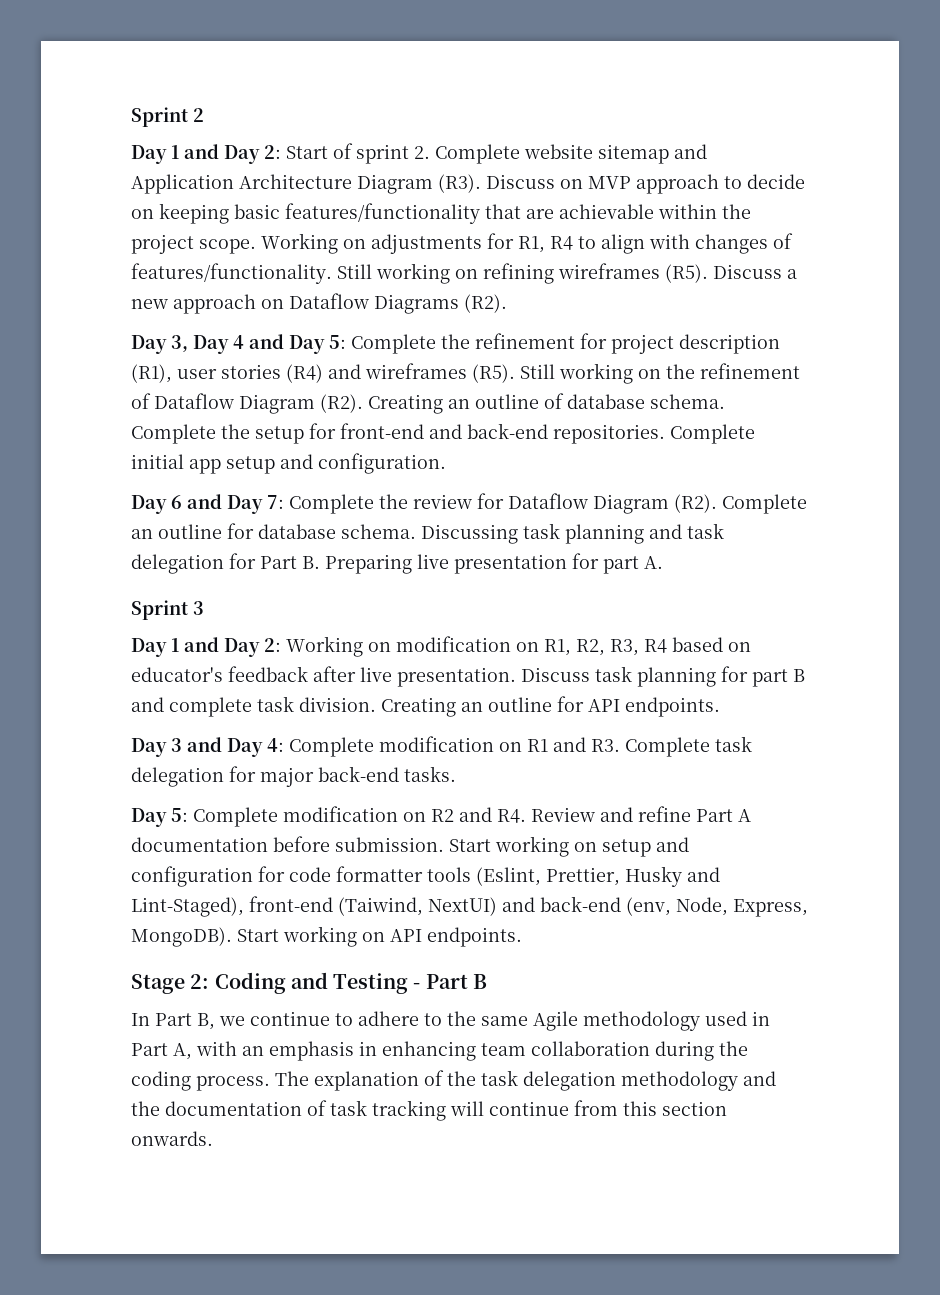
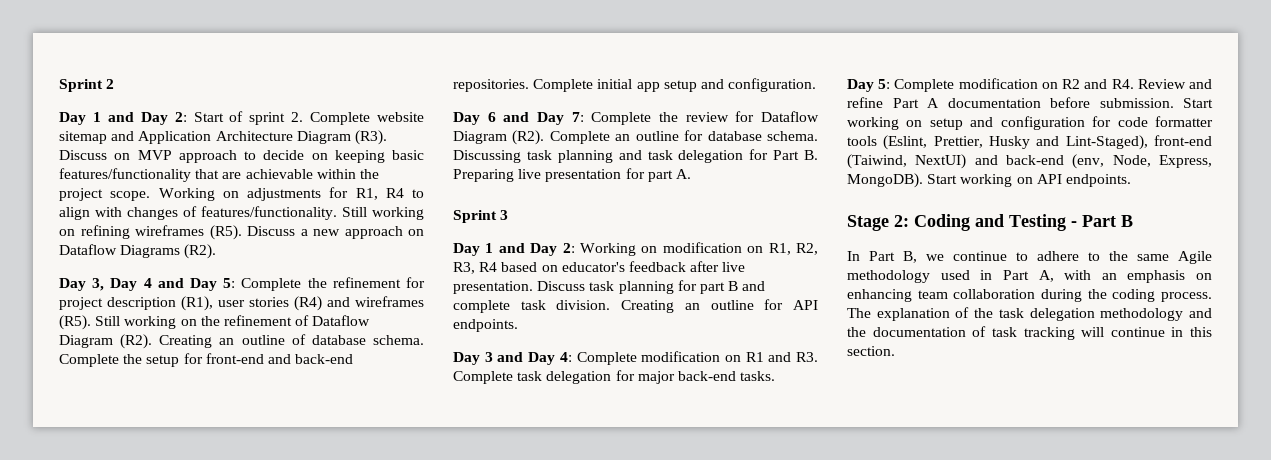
- In Part B, we continue to adhere to the same Agile methodology used in Part A, with an emphasis in enhancing team collaboration during the coding process.
+ In Part B, we continue to adhere to the same Agile methodology used in Part A, with an emphasis on enhancing team collaboration during the coding process.
- The explanation of the task delegation methodology and the documentation of task tracking will continue from this section onwards.
+ The explanation of the task delegation methodology and the documentation of task tracking will continue in this section.

